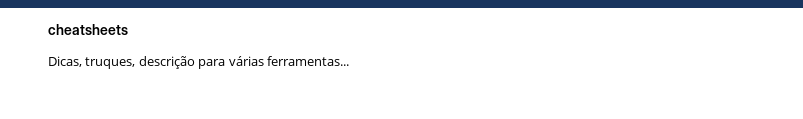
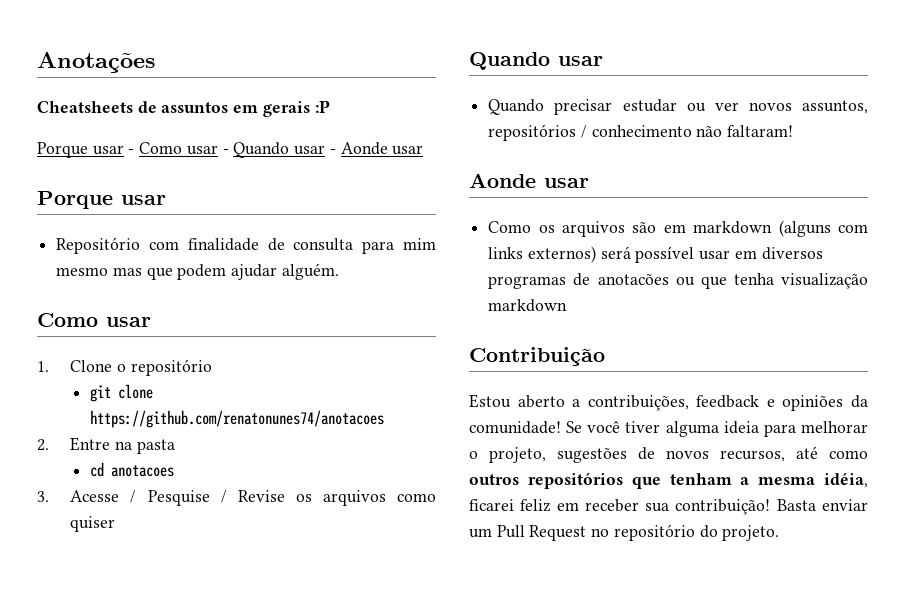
- cheatsheets
- Dicas, truques, descrição para várias ferramentas...
+ Anotações
+ Cheatsheets de assuntos em gerais :P
+ Porque usar - Como usar - Quando usar - Aonde usar
+ Porque usar
+ Repositório com finalidade de consulta para mim mesmo mas que podem ajudar alguém.
+ Como usar
+ 1. Clone o repositório
+ git clone https://github.com/renatonunes74/anotacoes
+ 2. Entre na pasta
+ cd anotacoes
+ 3. Acesse / Pesquise / Revise os arquivos como quiser
+ Quando usar
+ Quando precisar estudar ou ver novos assuntos, repositórios / conhecimento não faltaram!
+ Aonde usar
+ Como os arquivos são em markdown (alguns com links externos) será possível usar em diversos programas de anotacões ou que tenha visualização markdown
+ Contribuição
+ Estou aberto a contribuições, feedback e opiniões da comunidade! Se você tiver alguma ideia para melhorar o projeto, sugestões de novos recursos, até como outros repositórios que tenham a mesma idéia, ficarei feliz em receber sua contribuição! Basta enviar um Pull Request no repositório do projeto.

